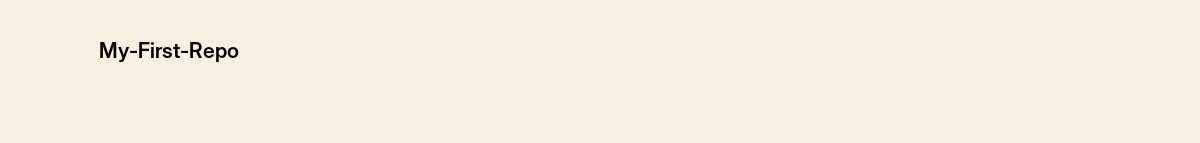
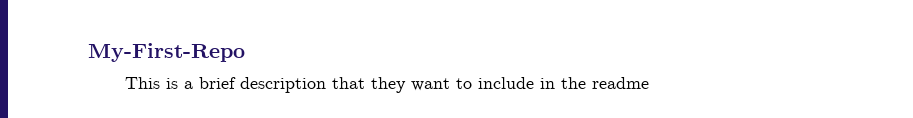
+ This is a brief description that they want to include in the readme

